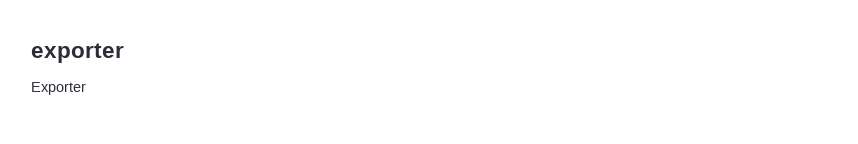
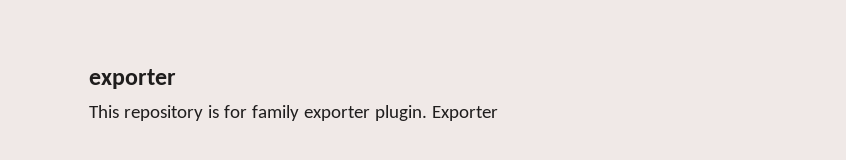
+ This repository is for family exporter plugin.

